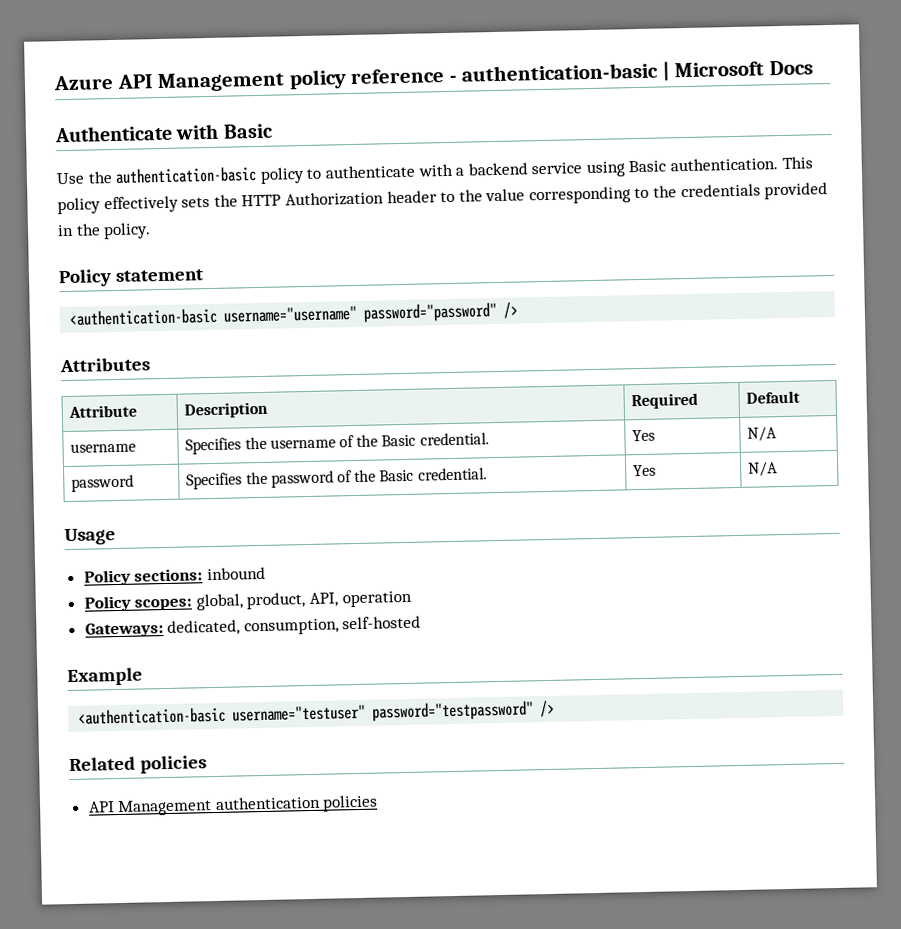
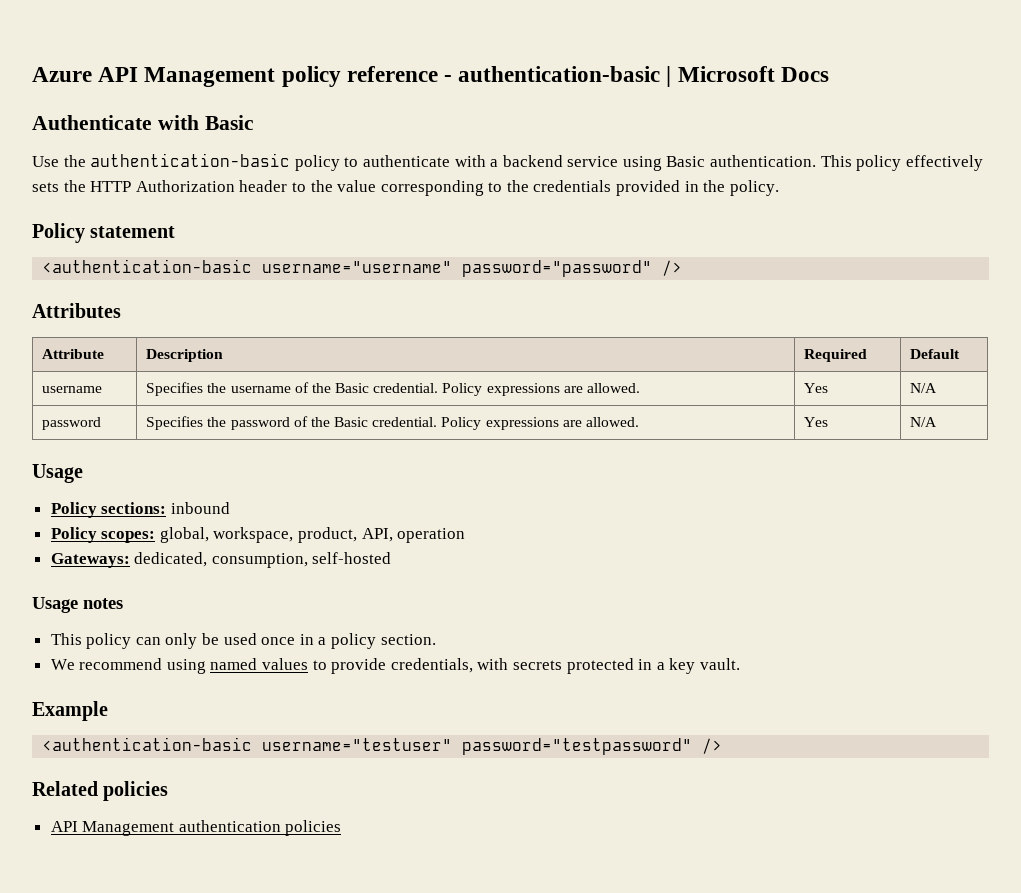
- username | Specifies the username of the Basic credential. | Yes | N/A
+ username | Specifies the username of the Basic credential. Policy expressions are allowed. | Yes | N/A
- password | Specifies the password of the Basic credential. | Yes | N/A
+ password | Specifies the password of the Basic credential. Policy expressions are allowed. | Yes | N/A
- Policy scopes: global, product, API, operation
+ Policy scopes: global, workspace, product, API, operation
+ Usage notes
+ This policy can only be used once in a policy section.
+ We recommend using named values to provide credentials, with secrets protected in a key vault.

